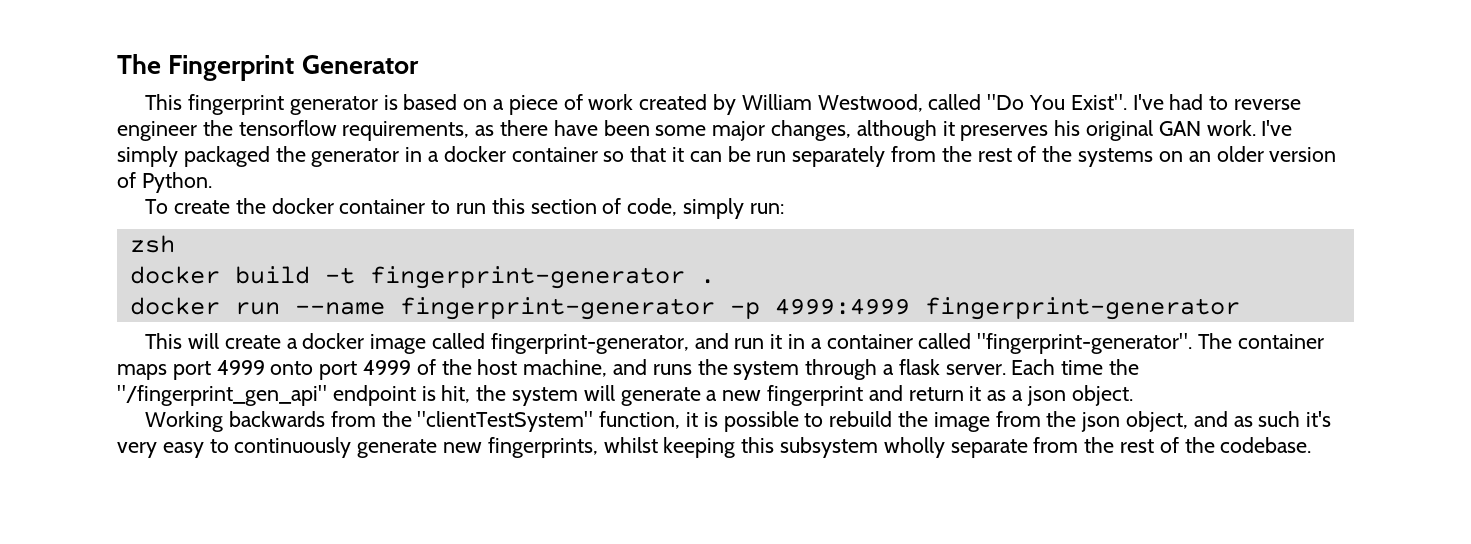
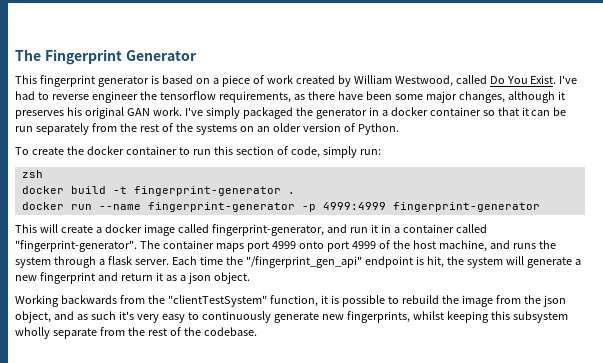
- This fingerprint generator is based on a piece of work created by William Westwood, called "Do You Exist".
+ This fingerprint generator is based on a piece of work created by William Westwood, called Do You Exist.

